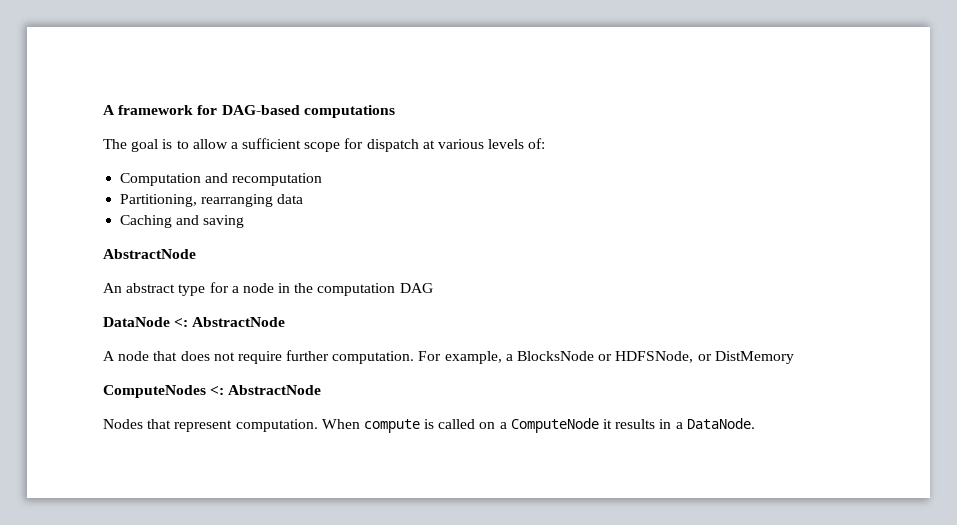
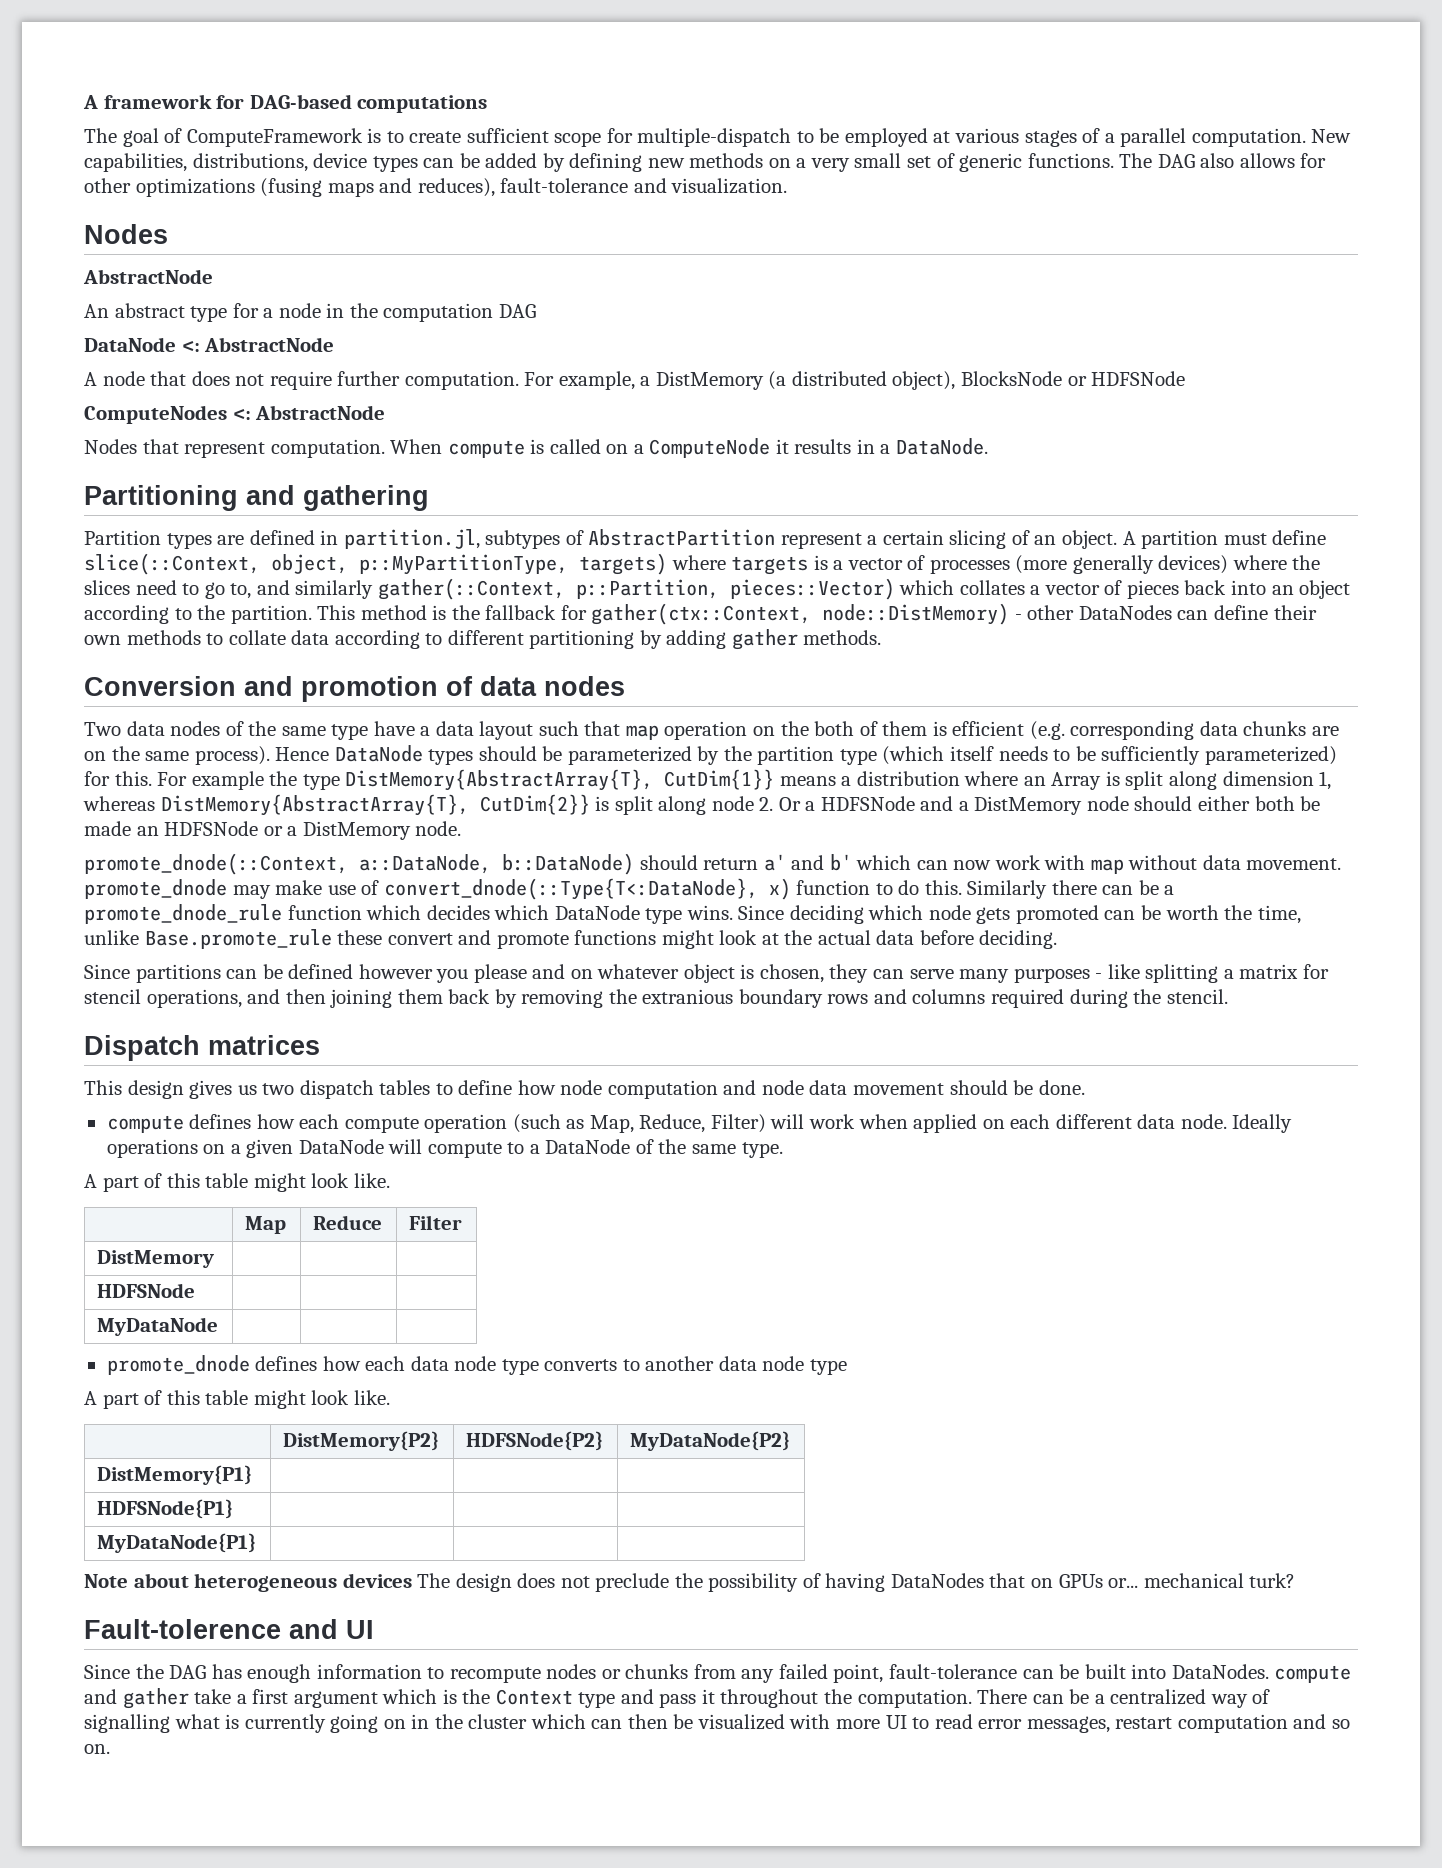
- The goal is to allow a sufficient scope for dispatch at various levels of:
- Computation and recomputation
- Partitioning, rearranging data
- Caching and saving
+ The goal of ComputeFramework is to create sufficient scope for multiple-dispatch to be employed at various stages of a parallel computation. New capabilities, distributions, device types can be added by defining new methods on a very small set of generic functions. The DAG also allows for other optimizations (fusing maps and reduces), fault-tolerance and visualization.
+ Nodes
- For example, a BlocksNode or HDFSNode, or DistMemory
+ For example, a DistMemory (a distributed object), BlocksNode or HDFSNode
+ Partitioning and gathering
+ Partition types are defined in partition.jl, subtypes of AbstractPartition represent a certain slicing of an object. A partition must define slice(::Context, object, p::MyPartitionType, targets) where targets is a vector of processes (more generally devices) where the slices need to go to, and similarly gather(::Context, p::Partition, pieces::Vector) which collates a vector of pieces back into an object according to the partition. This method is the fallback for gather(ctx::Context, node::DistMemory) - other DataNodes can define their own methods to collate data according to different partitioning by adding gather methods.
+ Conversion and promotion of data nodes
+ Two data nodes of the same type have a data layout such that map operation on the both of them is efficient (e.g. corresponding data chunks are on the same process). Hence DataNode types should be parameterized by the partition type (which itself needs to be sufficiently parameterized) for this. For example the type DistMemory{AbstractArray{T}, CutDim{1}} means a distribution where an Array is split along dimension 1, whereas DistMemory{AbstractArray{T}, CutDim{2}} is split along node 2. Or a HDFSNode and a DistMemory node should either both be made an HDFSNode or a DistMemory node.
+ promote_dnode(::Context, a::DataNode, b::DataNode) should return a' and b' which can now work with map without data movement. promote_dnode may make use of convert_dnode(::Type{T<:DataNode}, x) function to do this. Similarly there can be a promote_dnode_rule function which decides which DataNode type wins. Since deciding which node gets promoted can be worth the time, unlike Base.promote_rule these convert and promote functions might look at the actual data before deciding.
+ Since partitions can be defined however you please and on whatever object is chosen, they can serve many purposes - like splitting a matrix for stencil operations, and then joining them back by removing the extranious boundary rows and columns required during the stencil.
+ Dispatch matrices
+ This design gives us two dispatch tables to define how node computation and node data movement should be done.
+ compute defines how each compute operation (such as Map, Reduce, Filter) will work when applied on each different data node. Ideally operations on a given DataNode will compute to a DataNode of the same type.
+ A part of this table might look like.
+ | Map | Reduce | Filter
+ DistMemory | | |
+ HDFSNode | | |
+ MyDataNode | | |
+ promote_dnode defines how each data node type converts to another data node type
+ A part of this table might look like.
+ | DistMemory{P2} | HDFSNode{P2} | MyDataNode{P2}
+ DistMemory{P1} | | |
+ HDFSNode{P1} | | |
+ MyDataNode{P1} | | |
+ Note about heterogeneous devices The design does not preclude the possibility of having DataNodes that on GPUs or... mechanical turk?
+ Fault-tolerence and UI
+ Since the DAG has enough information to recompute nodes or chunks from any failed point, fault-tolerance can be built into DataNodes. compute and gather take a first argument which is the Context type and pass it throughout the computation. There can be a centralized way of signalling what is currently going on in the cluster which can then be visualized with more UI to read error messages, restart computation and so on.

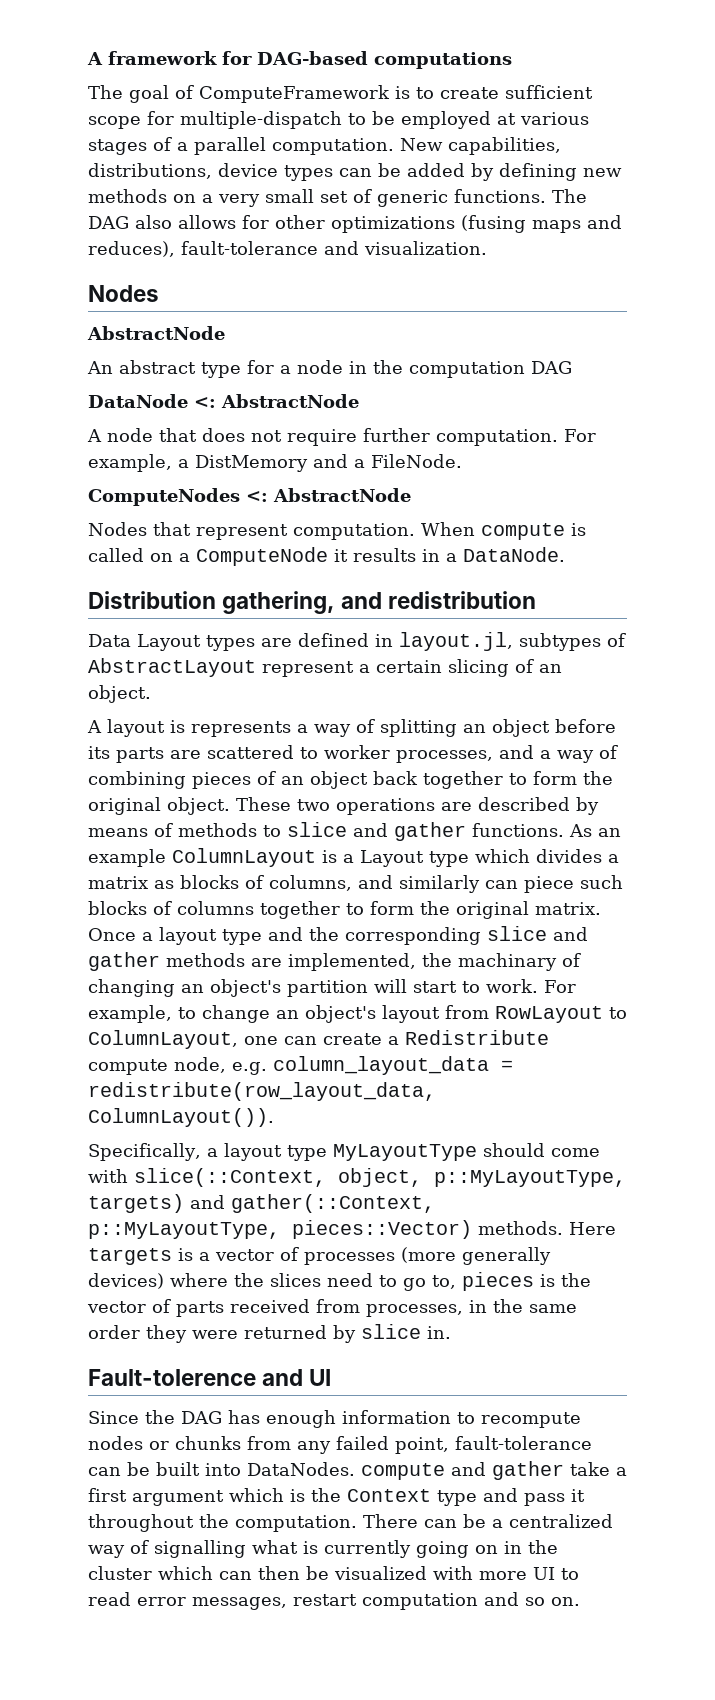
- For example, a DistMemory (a distributed object), BlocksNode or HDFSNode
+ For example, a DistMemory and a FileNode.
- Partitioning and gathering
- Partition types are defined in partition.jl, subtypes of AbstractPartition represent a certain slicing of an object. A partition must define slice(::Context, object, p::MyPartitionType, targets) where targets is a vector of processes (more generally devices) where the slices need to go to, and similarly gather(::Context, p::Partition, pieces::Vector) which collates a vector of pieces back into an object according to the partition. This method is the fallback for gather(ctx::Context, node::DistMemory) - other DataNodes can define their own methods to collate data according to different partitioning by adding gather methods.
- Conversion and promotion of data nodes
- Two data nodes of the same type have a data layout such that map operation on the both of them is efficient (e.g. corresponding data chunks are on the same process). Hence DataNode types should be parameterized by the partition type (which itself needs to be sufficiently parameterized) for this. For example the type DistMemory{AbstractArray{T}, CutDim{1}} means a distribution where an Array is split along dimension 1, whereas DistMemory{AbstractArray{T}, CutDim{2}} is split along node 2. Or a HDFSNode and a DistMemory node should either both be made an HDFSNode or a DistMemory node.
- promote_dnode(::Context, a::DataNode, b::DataNode) should return a' and b' which can now work with map without data movement. promote_dnode may make use of convert_dnode(::Type{T<:DataNode}, x) function to do this. Similarly there can be a promote_dnode_rule function which decides which DataNode type wins. Since deciding which node gets promoted can be worth the time, unlike Base.promote_rule these convert and promote functions might look at the actual data before deciding.
- Since partitions can be defined however you please and on whatever object is chosen, they can serve many purposes - like splitting a matrix for stencil operations, and then joining them back by removing the extranious boundary rows and columns required during the stencil.
- Dispatch matrices
- This design gives us two dispatch tables to define how node computation and node data movement should be done.
- compute defines how each compute operation (such as Map, Reduce, Filter) will work when applied on each different data node. Ideally operations on a given DataNode will compute to a DataNode of the same type.
- A part of this table might look like.
- | Map | Reduce | Filter
- DistMemory | | |
- HDFSNode | | |
- MyDataNode | | |
- promote_dnode defines how each data node type converts to another data node type
- A part of this table might look like.
- | DistMemory{P2} | HDFSNode{P2} | MyDataNode{P2}
- DistMemory{P1} | | |
- HDFSNode{P1} | | |
- MyDataNode{P1} | | |
- Note about heterogeneous devices The design does not preclude the possibility of having DataNodes that on GPUs or... mechanical turk?
+ Distribution gathering, and redistribution
+ Data Layout types are defined in layout.jl, subtypes of AbstractLayout represent a certain slicing of an object.
+ A layout is represents a way of splitting an object before its parts are scattered to worker processes, and a way of combining pieces of an object back together to form the original object. These two operations are described by means of methods to slice and gather functions. As an example ColumnLayout is a Layout type which divides a matrix as blocks of columns, and similarly can piece such blocks of columns together to form the original matrix. Once a layout type and the corresponding slice and gather methods are implemented, the machinary of changing an object's partition will start to work. For example, to change an object's layout from RowLayout to ColumnLayout, one can create a Redistribute compute node, e.g. column_layout_data = redistribute(row_layout_data, ColumnLayout()).
+ Specifically, a layout type MyLayoutType should come with slice(::Context, object, p::MyLayoutType, targets) and gather(::Context, p::MyLayoutType, pieces::Vector) methods. Here targets is a vector of processes (more generally devices) where the slices need to go to, pieces is the vector of parts received from processes, in the same order they were returned by slice in.

